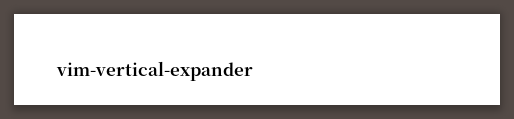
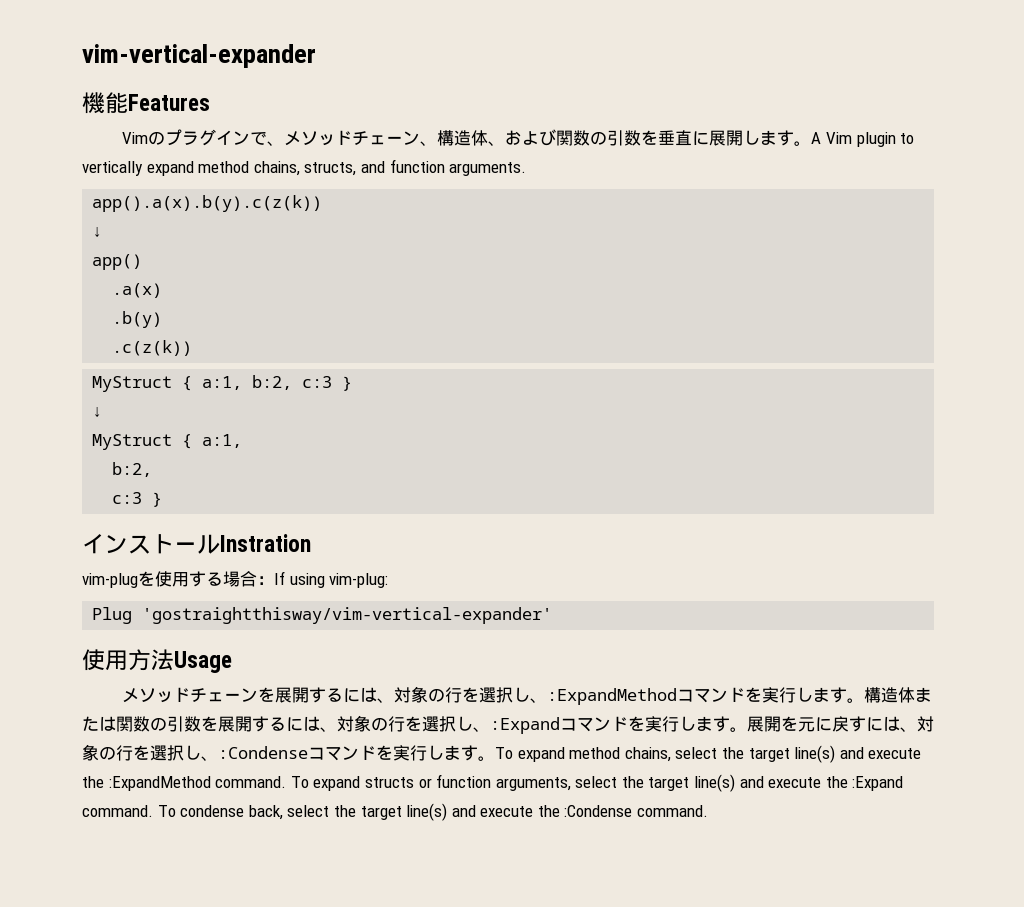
+ 機能Features
+ Vimのプラグインで、メソッドチェーン、構造体、および関数の引数を垂直に展開します。A Vim plugin to vertically expand method chains, structs, and function arguments.
+ app().a(x).b(y).c(z(k))
+ ↓
+ app()
+ .a(x)
+ .b(y)
+ .c(z(k))
+ MyStruct { a:1, b:2, c:3 }
+ ↓
+ MyStruct { a:1,
+ b:2,
+ c:3 }
+ インストールInstration
+ vim-plugを使用する場合：If using vim-plug:
+ Plug 'gostraightthisway/vim-vertical-expander'
+ 使用方法Usage
+ メソッドチェーンを展開するには、対象の行を選択し、:ExpandMethodコマンドを実行します。構造体または関数の引数を展開するには、対象の行を選択し、:Expandコマンドを実行します。展開を元に戻すには、対象の行を選択し、:Condenseコマンドを実行します。To expand method chains, select the target line(s) and execute the :ExpandMethod command. To expand structs or function arguments, select the target line(s) and execute the :Expand command. To condense back, select the target line(s) and execute the :Condense command.

